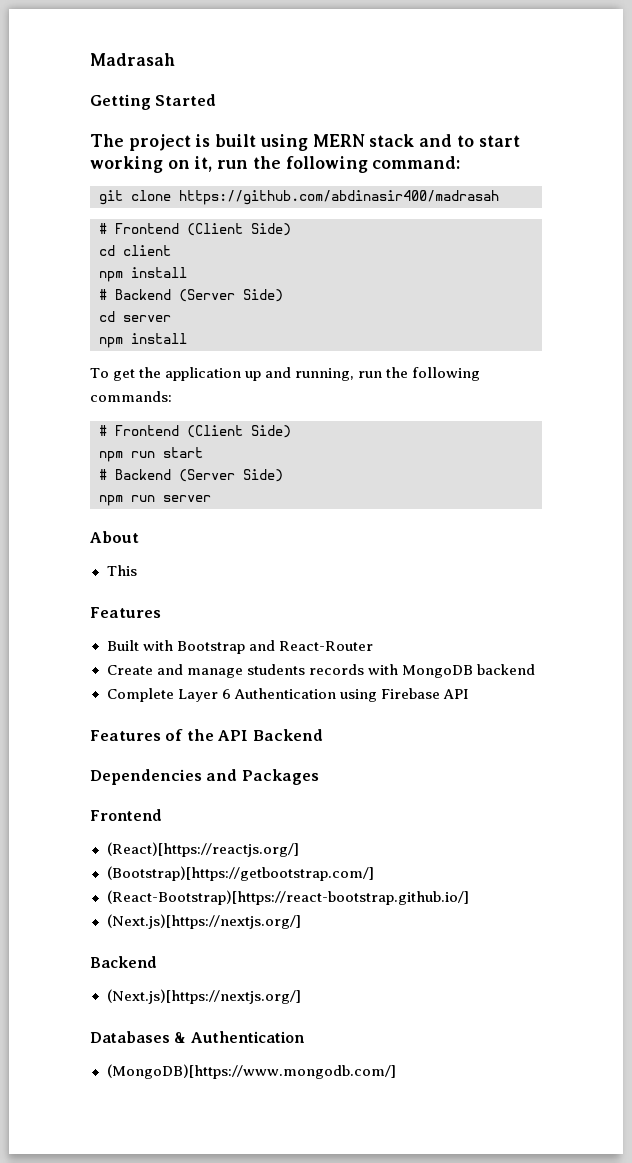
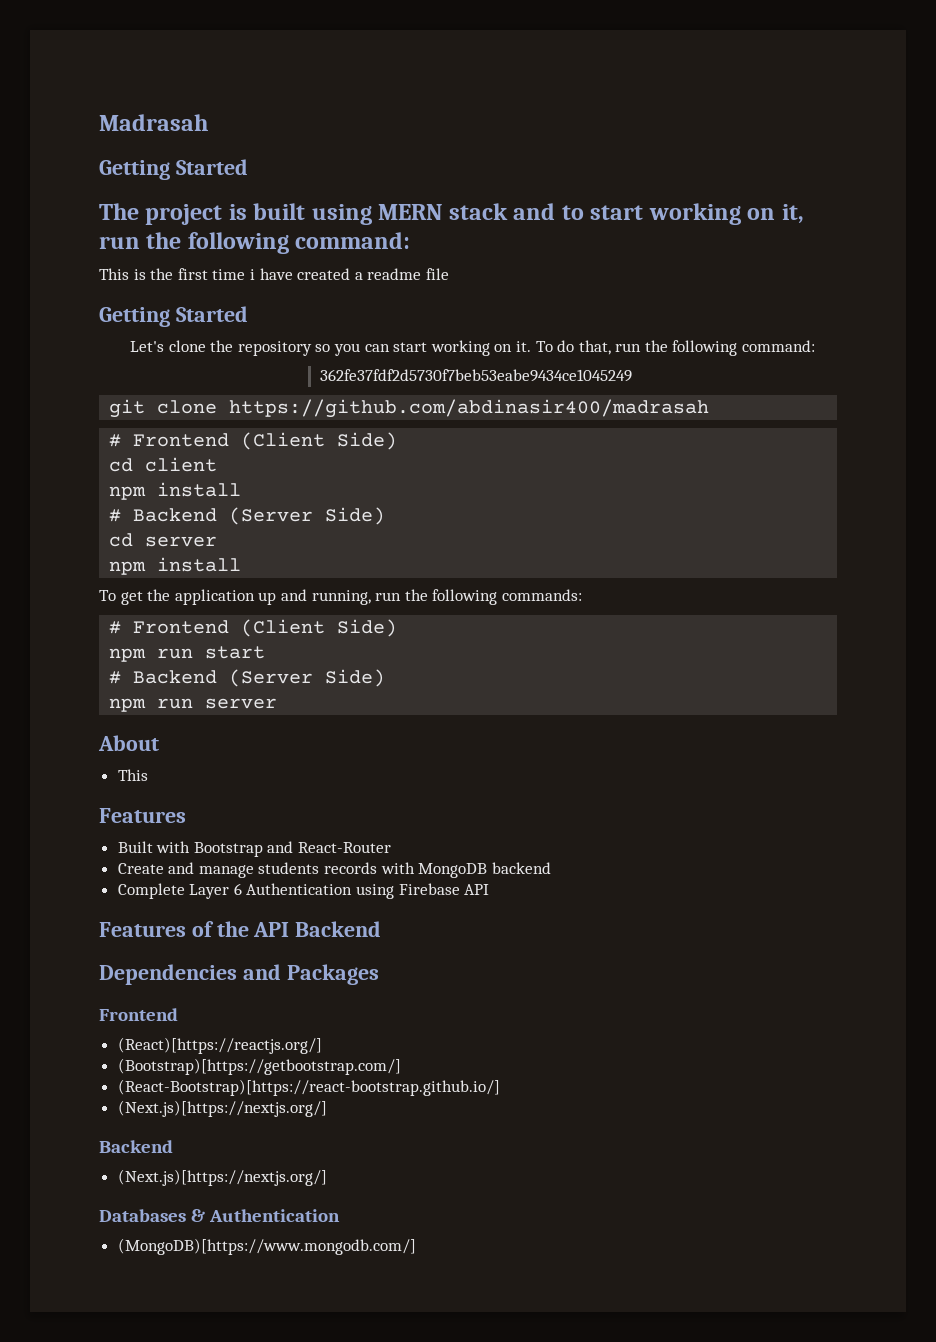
+ This is the first time i have created a readme file
+ Getting Started
+ Let's clone the repository so you can start working on it. To do that, run the following command:
+ 362fe37fdf2d5730f7beb53eabe9434ce1045249

